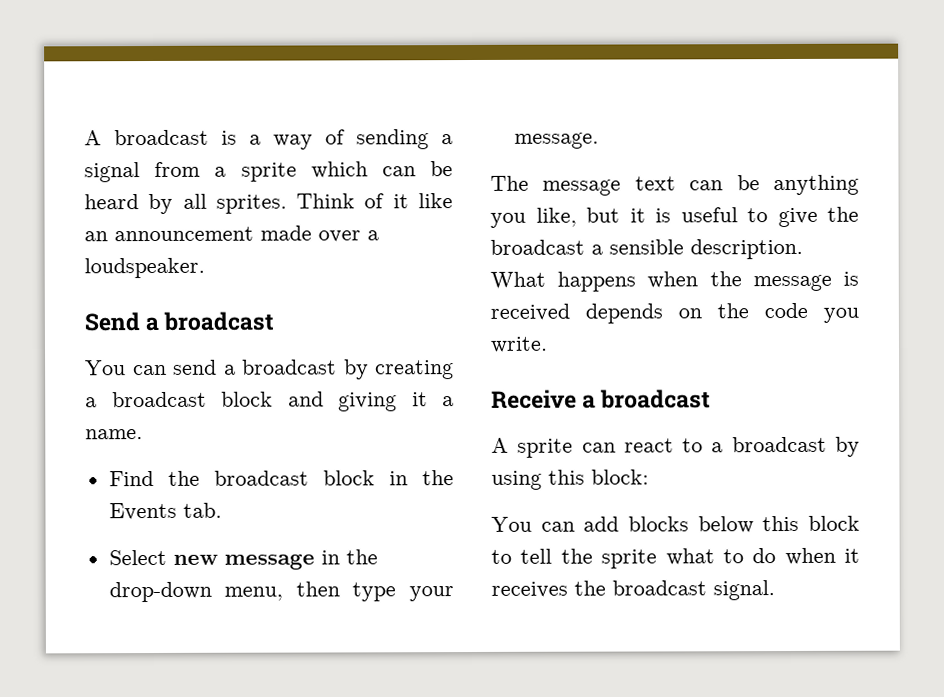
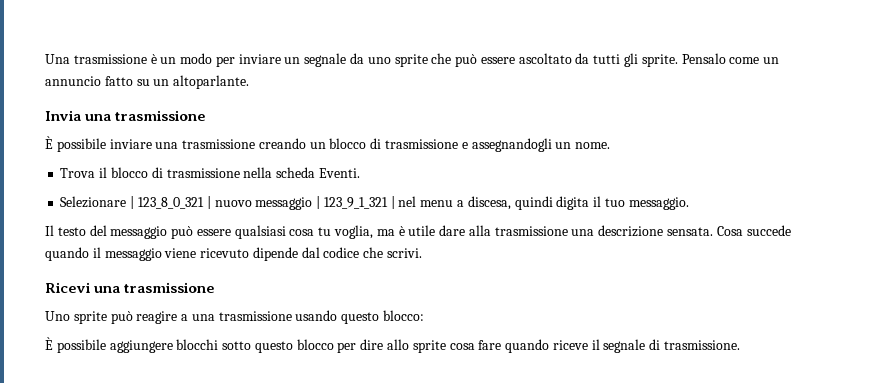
- A broadcast is a way of sending a signal from a sprite which can be heard by all sprites. Think of it like an announcement made over a loudspeaker.
- Send a broadcast
- You can send a broadcast by creating a broadcast block and giving it a name.
- Find the broadcast block in the Events tab.
- Select new message in the drop-down menu, then type your message.
- The message text can be anything you like, but it is useful to give the broadcast a sensible description. What happens when the message is received depends on the code you write.
- Receive a broadcast
- A sprite can react to a broadcast by using this block:
- You can add blocks below this block to tell the sprite what to do when it receives the broadcast signal.
+ Una trasmissione è un modo per inviare un segnale da uno sprite che può essere ascoltato da tutti gli sprite. Pensalo come un annuncio fatto su un altoparlante.
+ Invia una trasmissione
+ È possibile inviare una trasmissione creando un blocco di trasmissione e assegnandogli un nome.
+ Trova il blocco di trasmissione nella scheda Eventi.
+ Selezionare | 123_8_0_321 | nuovo messaggio | 123_9_1_321 | nel menu a discesa, quindi digita il tuo messaggio.
+ Il testo del messaggio può essere qualsiasi cosa tu voglia, ma è utile dare alla trasmissione una descrizione sensata. Cosa succede quando il messaggio viene ricevuto dipende dal codice che scrivi.
+ Ricevi una trasmissione
+ Uno sprite può reagire a una trasmissione usando questo blocco:
+ È possibile aggiungere blocchi sotto questo blocco per dire allo sprite cosa fare quando riceve il segnale di trasmissione.

